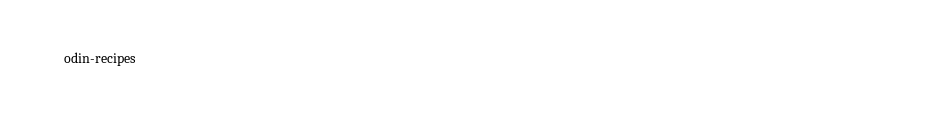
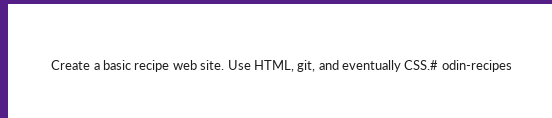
- odin-recipes
+ Create a basic recipe web site. Use HTML, git, and eventually CSS.# odin-recipes

